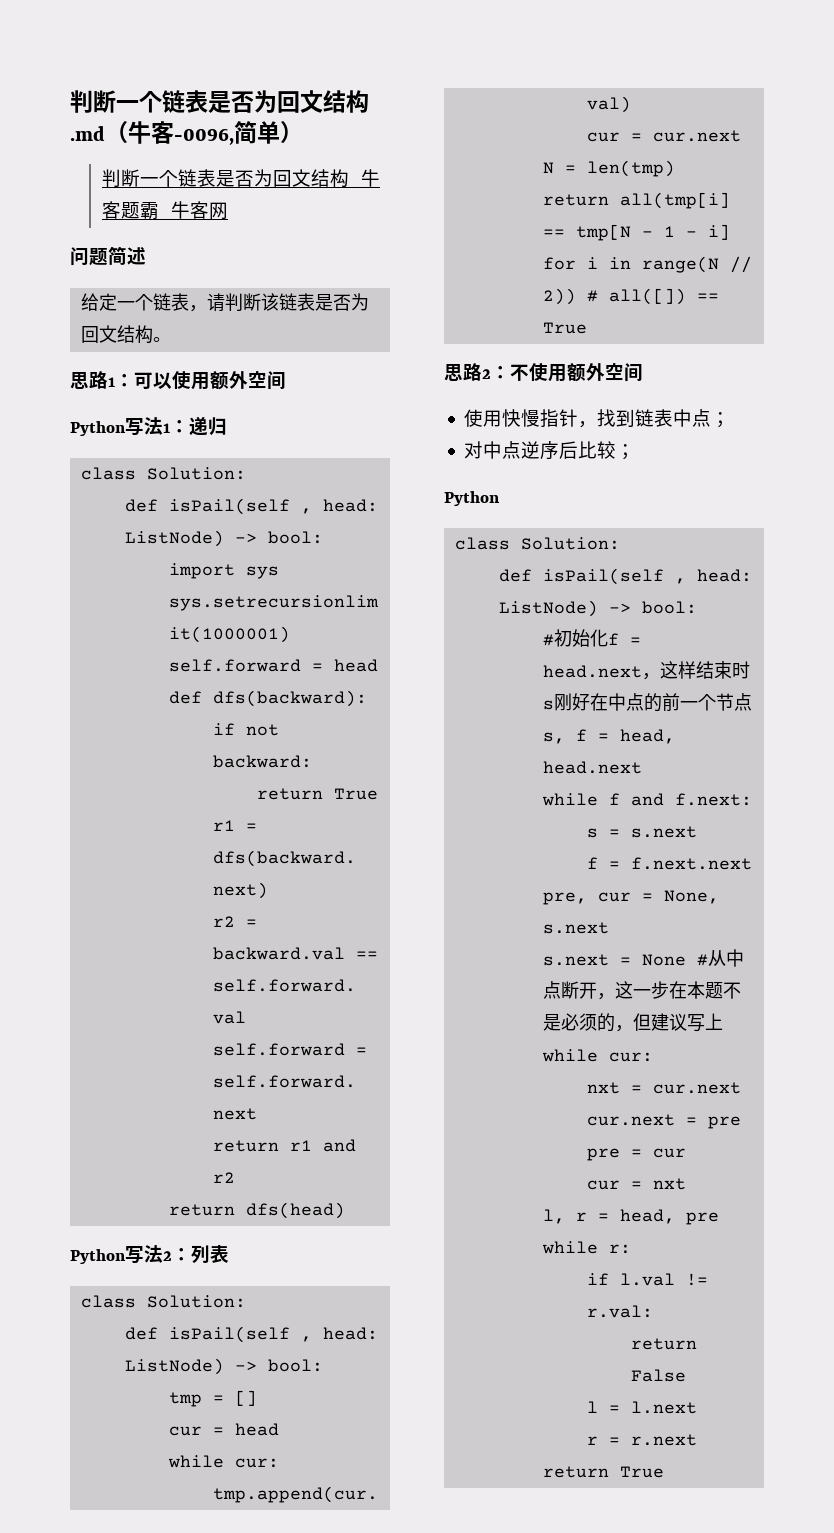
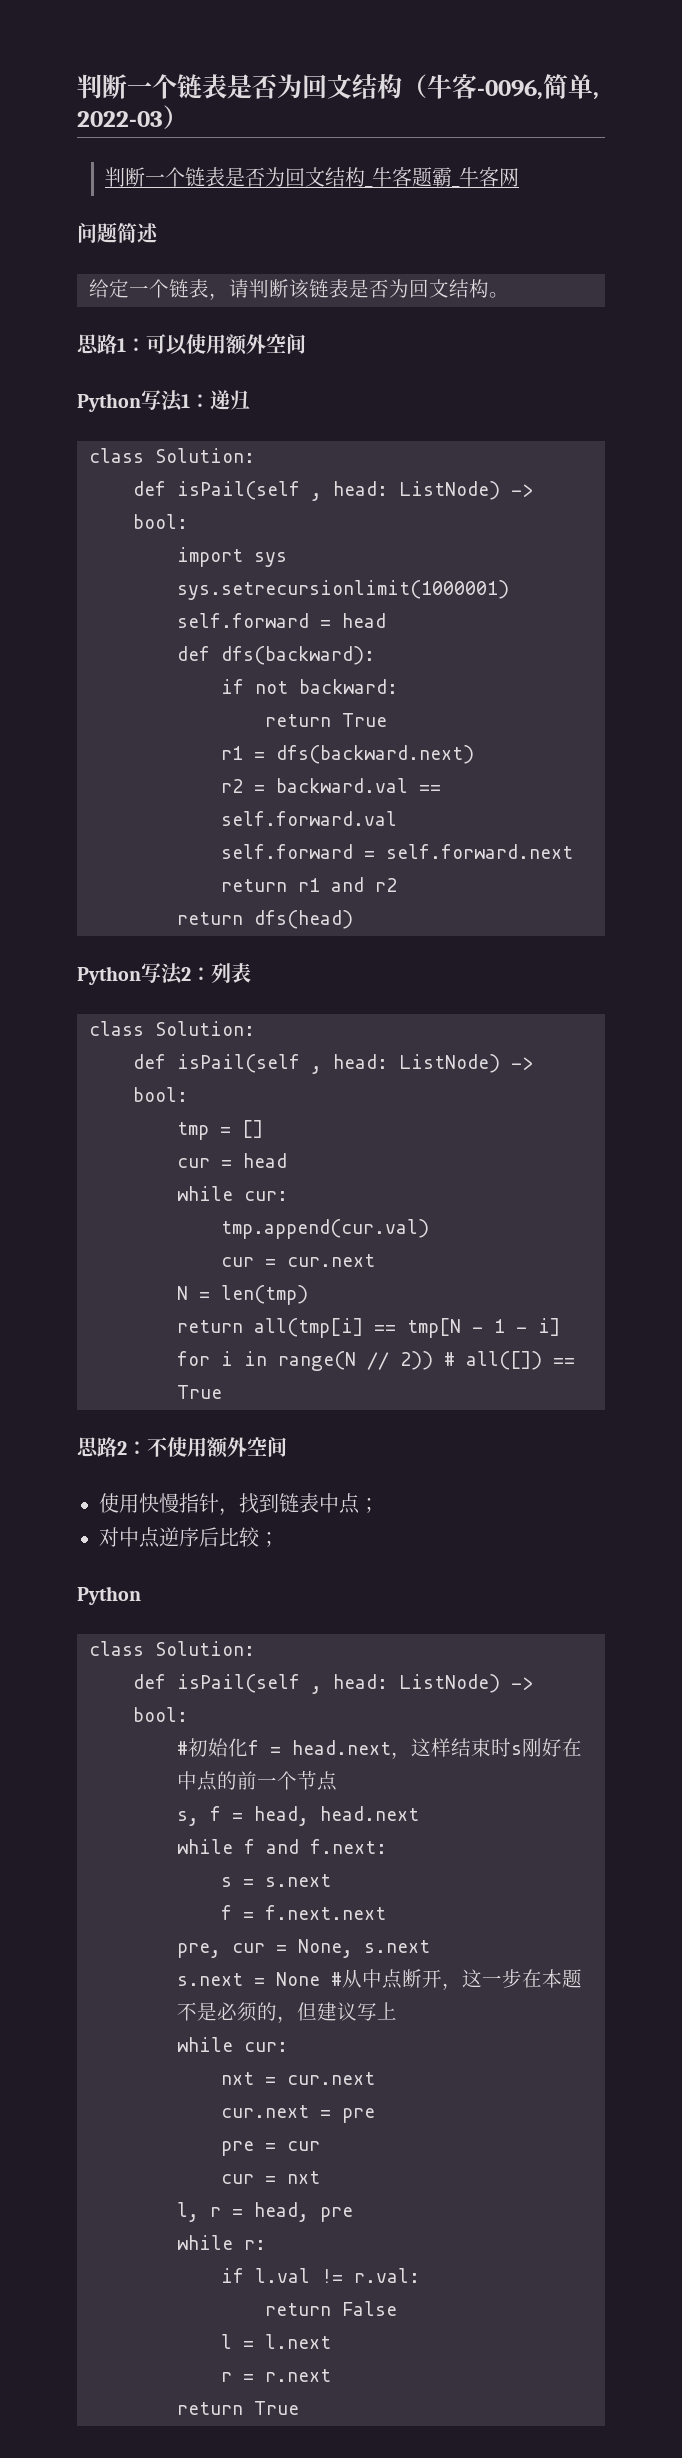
- 判断一个链表是否为回文结构.md（牛客-0096,简单）
+ 判断一个链表是否为回文结构（牛客-0096,简单, 2022-03）

